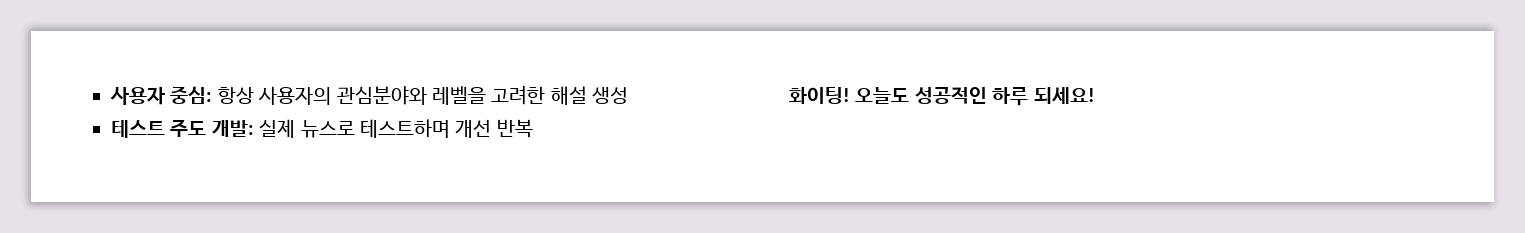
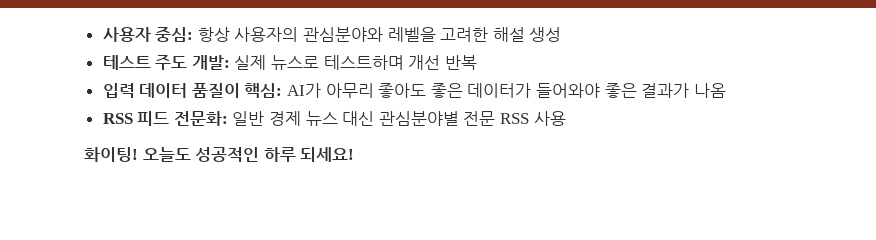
+ 입력 데이터 품질이 핵심: AI가 아무리 좋아도 좋은 데이터가 들어와야 좋은 결과가 나옴
+ RSS 피드 전문화: 일반 경제 뉴스 대신 관심분야별 전문 RSS 사용

